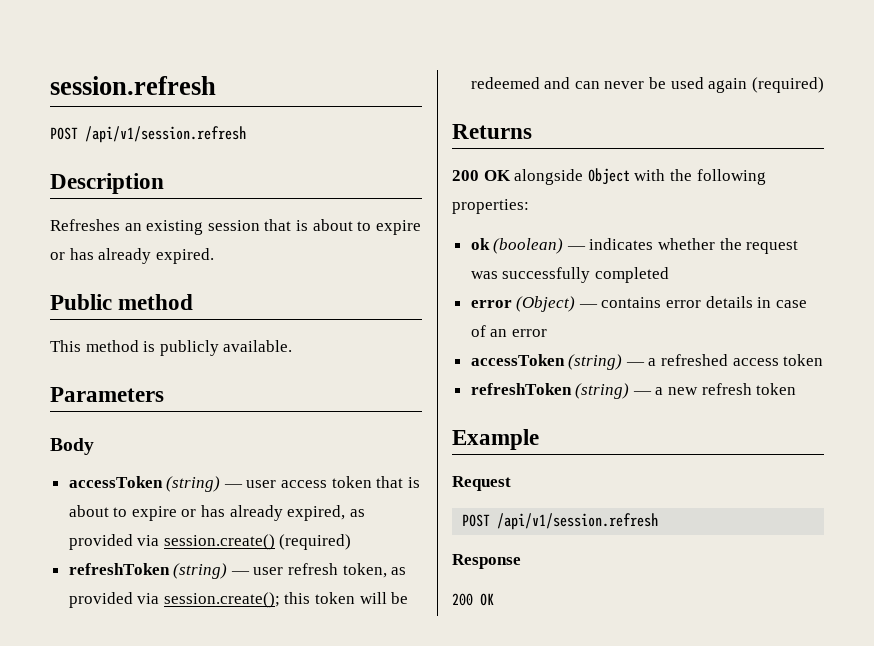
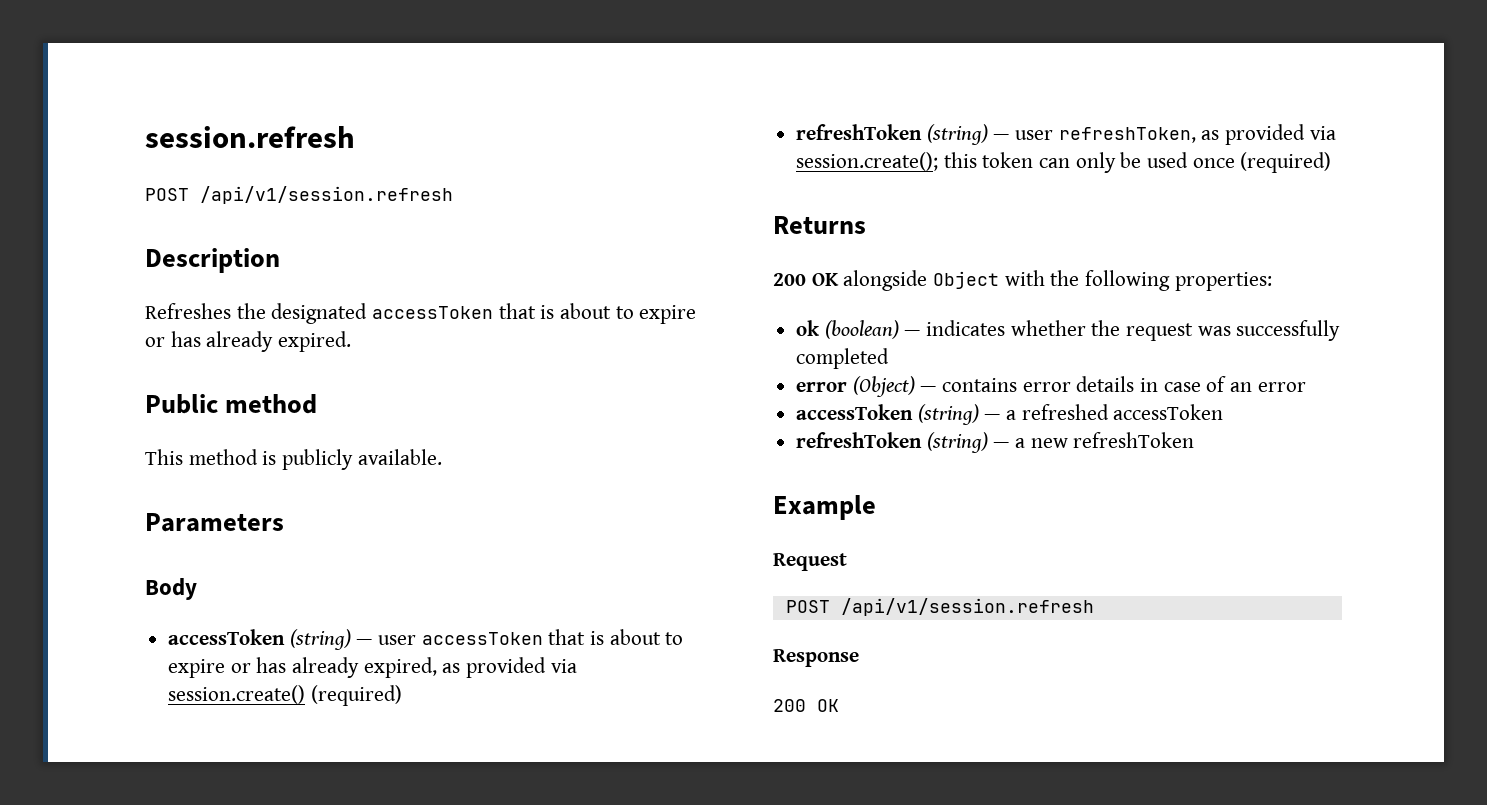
- Refreshes an existing session that is about to expire or has already expired.
+ Refreshes the designated accessToken that is about to expire or has already expired.
- accessToken (string) — user access token that is about to expire or has already expired, as provided via session.create() (required)
+ accessToken (string) — user accessToken that is about to expire or has already expired, as provided via session.create() (required)
- refreshToken (string) — user refresh token, as provided via session.create(); this token will be redeemed and can never be used again (required)
+ refreshToken (string) — user refreshToken, as provided via session.create(); this token can only be used once (required)
- accessToken (string) — a refreshed access token
+ accessToken (string) — a refreshed accessToken
- refreshToken (string) — a new refresh token
+ refreshToken (string) — a new refreshToken

